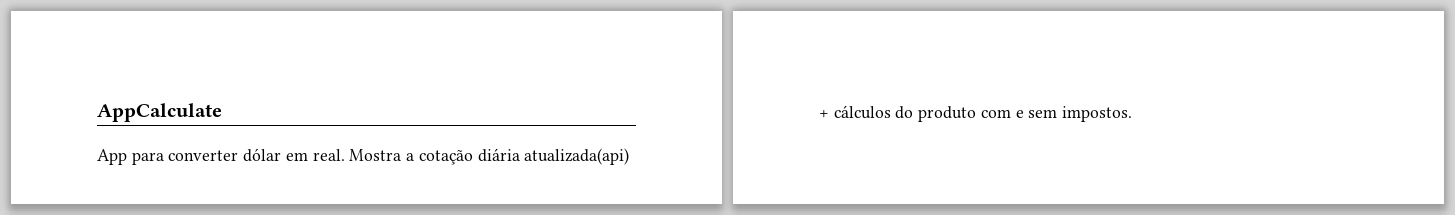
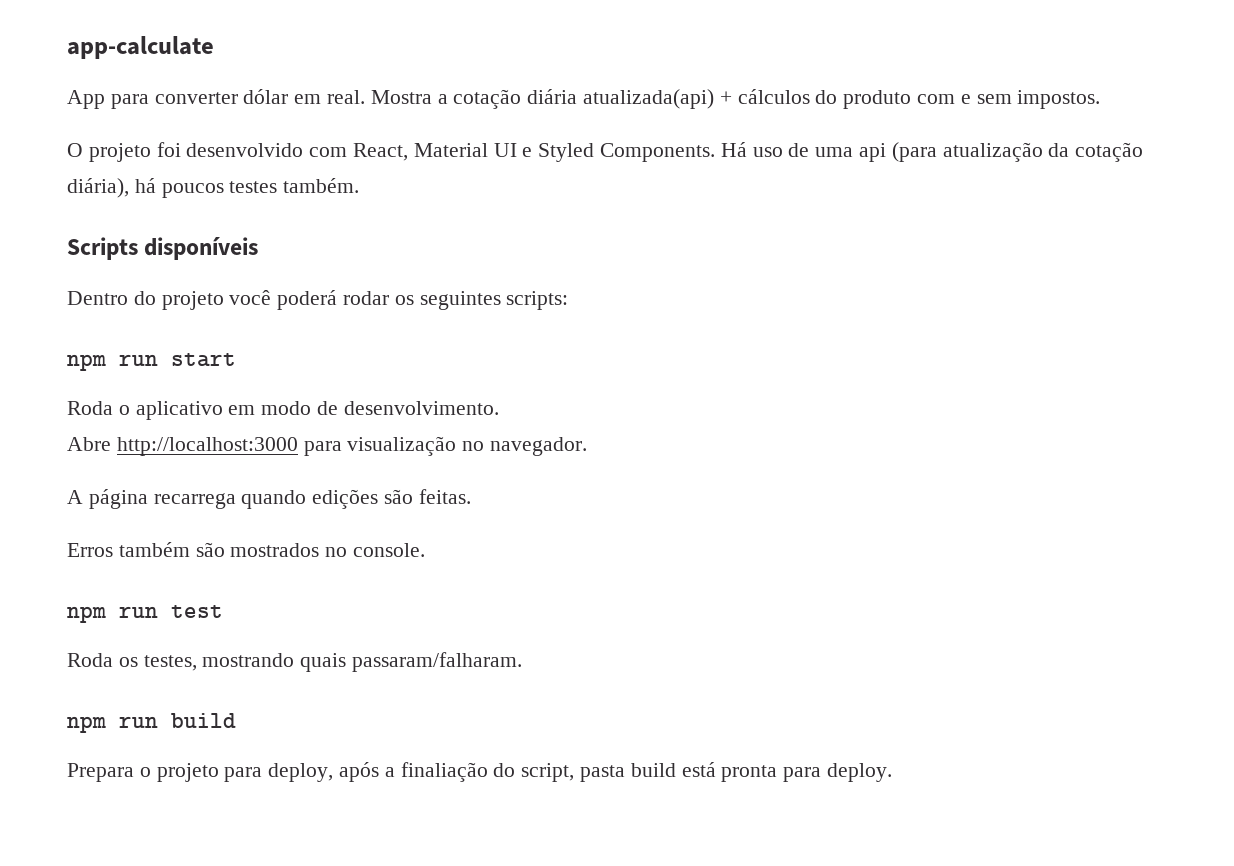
- AppCalculate
+ app-calculate
+ O projeto foi desenvolvido com React, Material UI e Styled Components. Há uso de uma api (para atualização da cotação diária), há poucos testes também.
+ Scripts disponíveis
+ Dentro do projeto você poderá rodar os seguintes scripts:
+ npm run start
+ Roda o aplicativo em modo de desenvolvimento.
+ Abre http://localhost:3000 para visualização no navegador.
+ A página recarrega quando edições são feitas.
+ Erros também são mostrados no console.
+ npm run test
+ Roda os testes, mostrando quais passaram/falharam.
+ npm run build
+ Prepara o projeto para deploy, após a finaliação do script, pasta build está pronta para deploy.

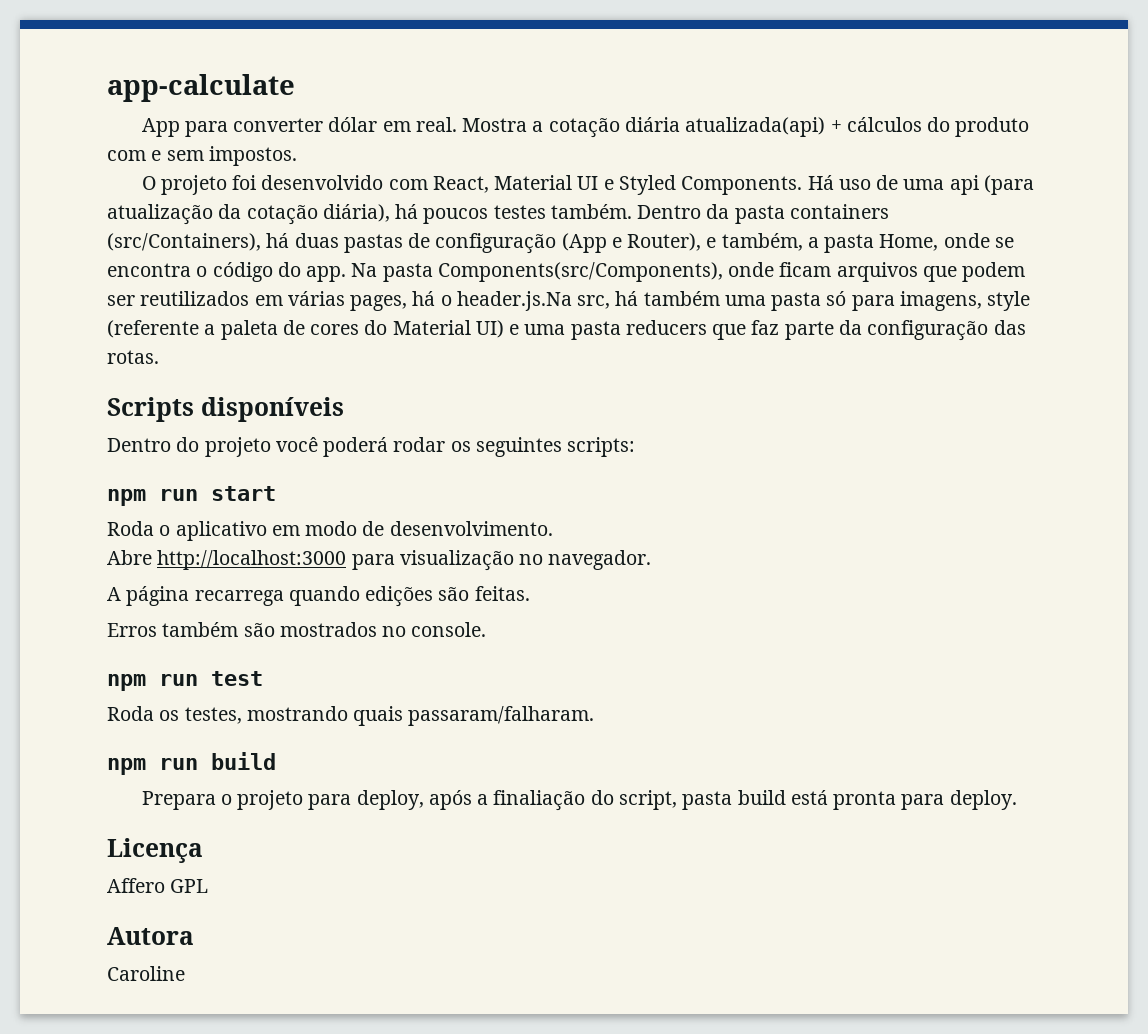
+ Dentro da pasta containers (src/Containers), há duas pastas de configuração (App e Router), e também, a pasta Home, onde se encontra o código do app. Na pasta Components(src/Components), onde ficam arquivos que podem ser reutilizados em várias pages, há o header.js.Na src, há também uma pasta só para imagens, style (referente a paleta de cores do Material UI) e uma pasta reducers que faz parte da configuração das rotas.
+ Licença
+ Affero GPL
+ Autora
+ Caroline

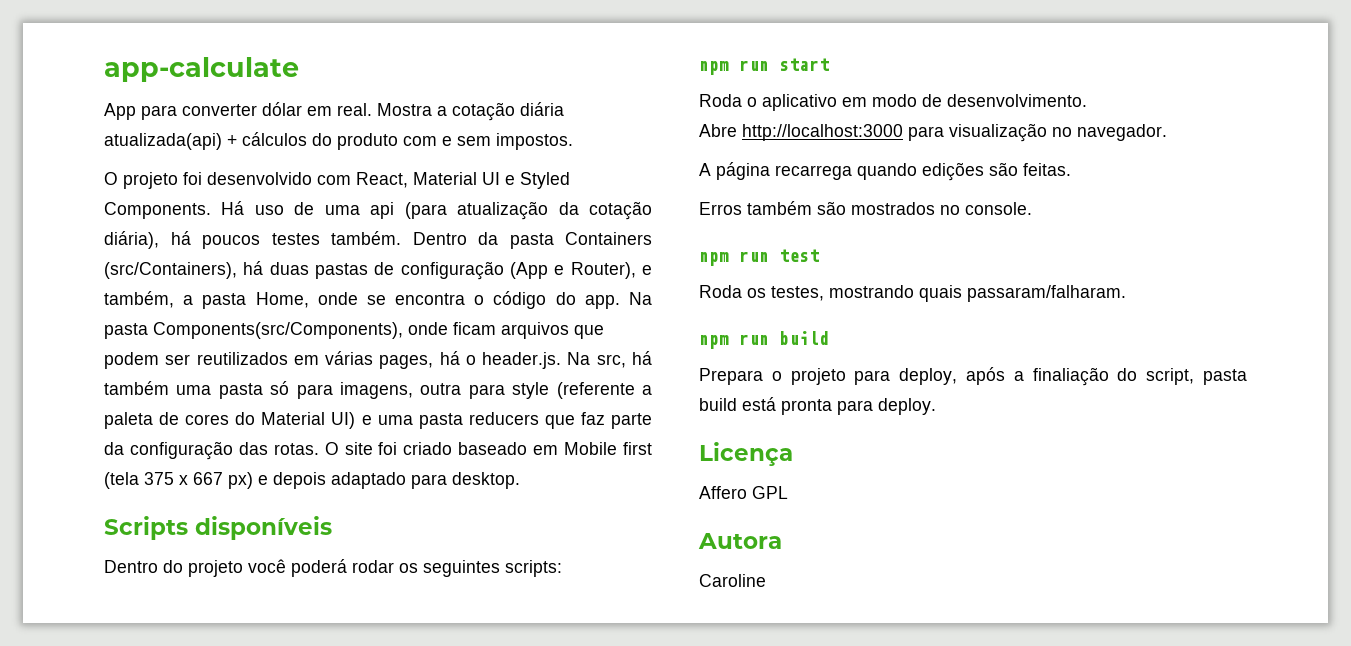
- Dentro da pasta containers (src/Containers), há duas pastas de configuração (App e Router), e também, a pasta Home, onde se encontra o código do app.
+ Dentro da pasta Containers (src/Containers), há duas pastas de configuração (App e Router), e também, a pasta Home, onde se encontra o código do app.
- Na pasta Components(src/Components), onde ficam arquivos que podem ser reutilizados em várias pages, há o header.js.Na src, há também uma pasta só para imagens, style (referente a paleta de cores do Material UI) e uma pasta reducers que faz parte da configuração das rotas.
+ Na pasta Components(src/Components), onde ficam arquivos que podem ser reutilizados em várias pages, há o header.js. Na src, há também uma pasta só para imagens, outra para style (referente a paleta de cores do Material UI) e uma pasta reducers que faz parte da configuração das rotas. O site foi criado baseado em Mobile first (tela 375 x 667 px) e depois adaptado para desktop.

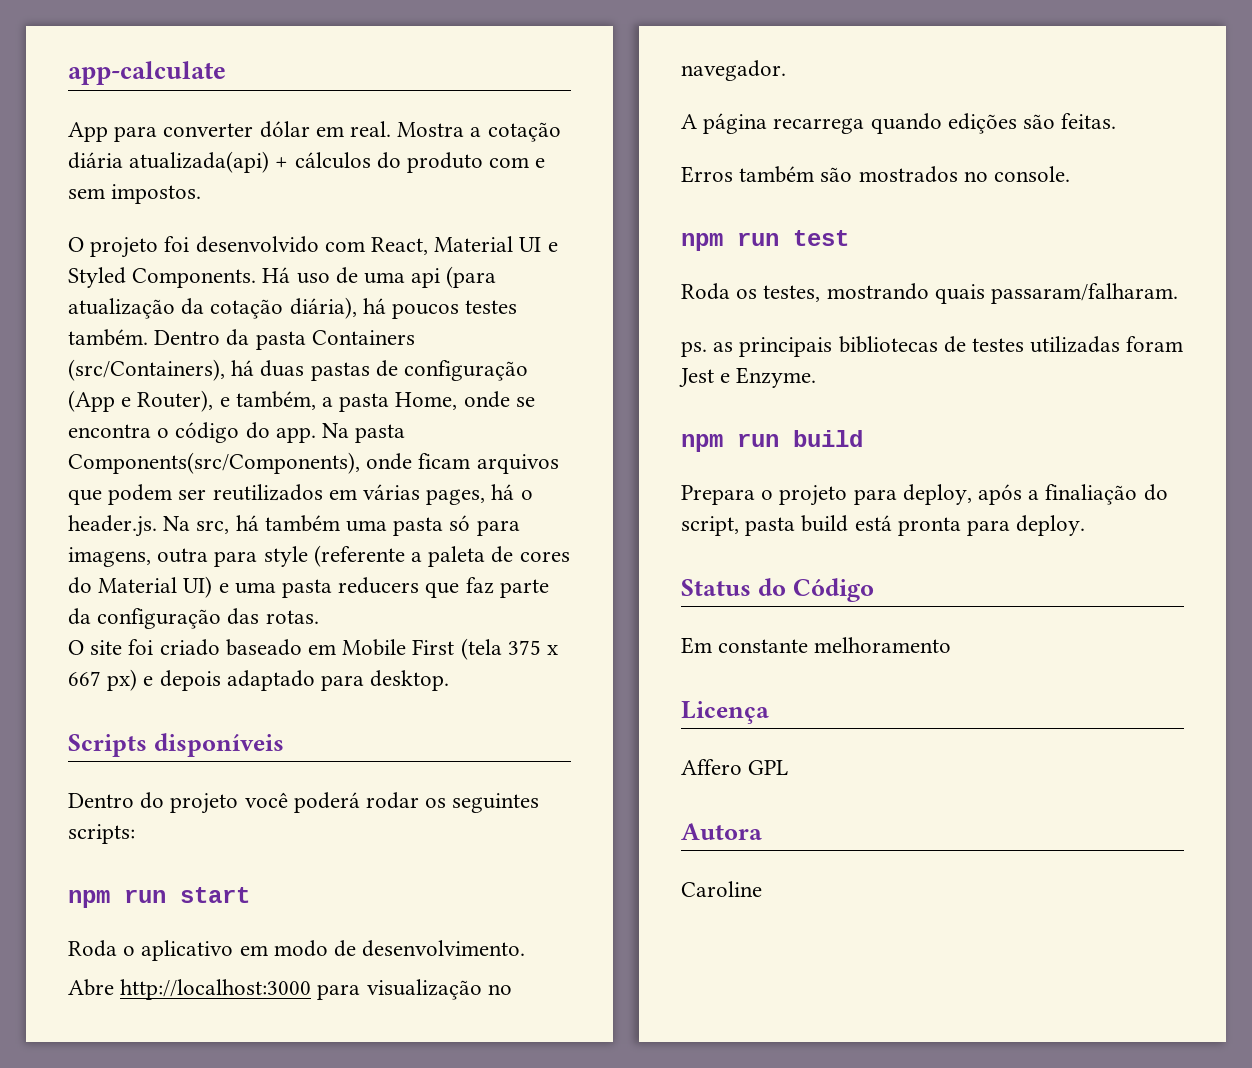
- Na pasta Components(src/Components), onde ficam arquivos que podem ser reutilizados em várias pages, há o header.js. Na src, há também uma pasta só para imagens, outra para style (referente a paleta de cores do Material UI) e uma pasta reducers que faz parte da configuração das rotas. O site foi criado baseado em Mobile first (tela 375 x 667 px) e depois adaptado para desktop.
+ Na pasta Components(src/Components), onde ficam arquivos que podem ser reutilizados em várias pages, há o header.js. Na src, há também uma pasta só para imagens, outra para style (referente a paleta de cores do Material UI) e uma pasta reducers que faz parte da configuração das rotas.
+ O site foi criado baseado em Mobile First (tela 375 x 667 px) e depois adaptado para desktop.
+ ps. as principais bibliotecas de testes utilizadas foram Jest e Enzyme.
+ Status do Código
+ Em constante melhoramento

